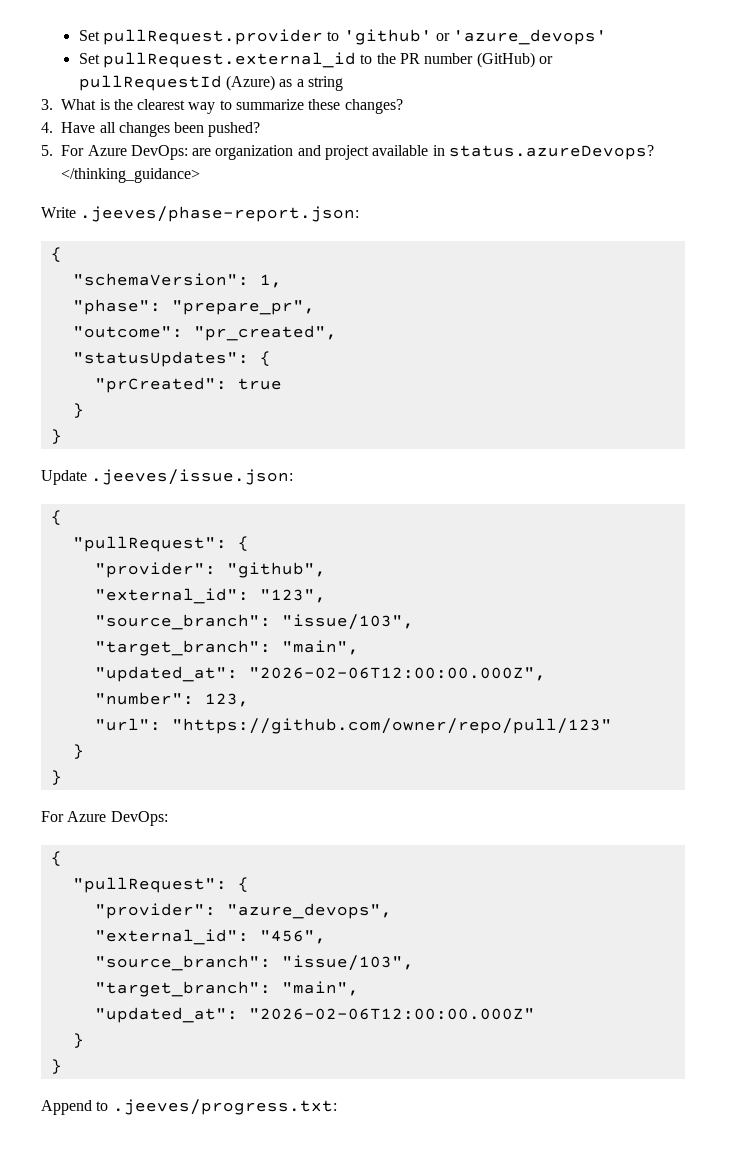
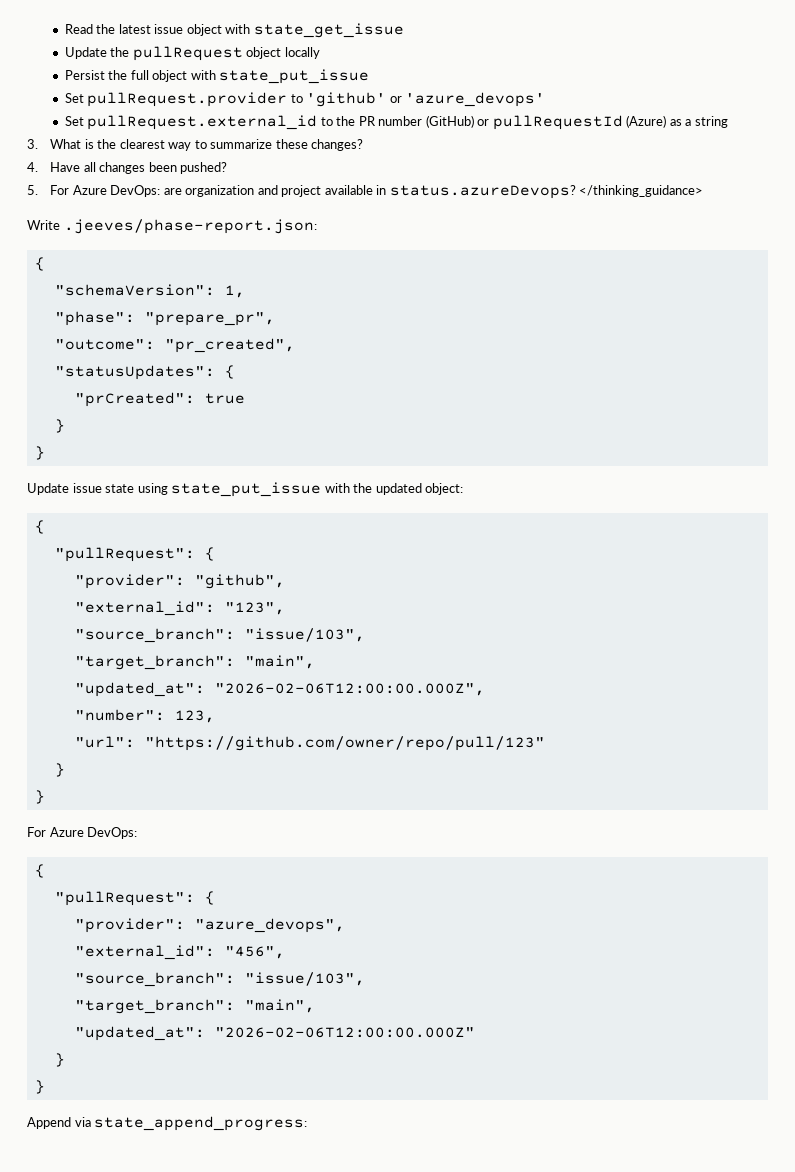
+ Read the latest issue object with state_get_issue
+ Update the pullRequest object locally
+ Persist the full object with state_put_issue
- Update .jeeves/issue.json:
+ Update issue state using state_put_issue with the updated object:
- Append to .jeeves/progress.txt:
+ Append via state_append_progress:

